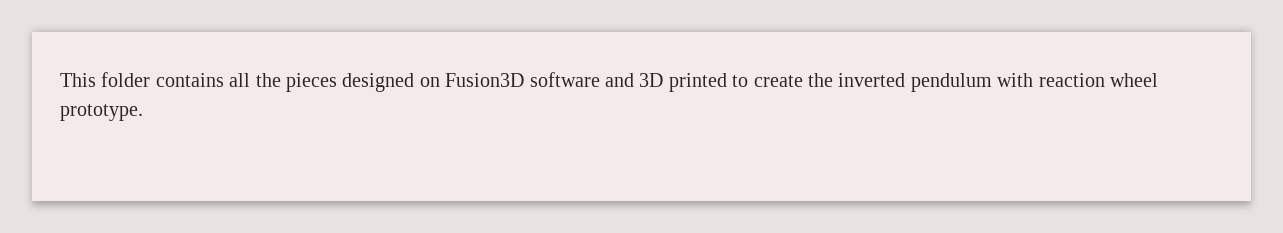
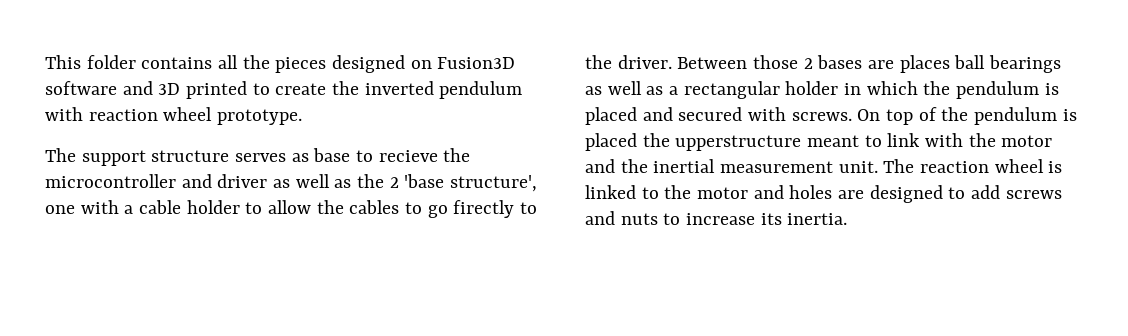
+ The support structure serves as base to recieve the microcontroller and driver as well as the 2 'base structure', one with a cable holder to allow the cables to go firectly to the driver. Between those 2 bases are places ball bearings as well as a rectangular holder in which the pendulum is placed and secured with screws. On top of the pendulum is placed the upperstructure meant to link with the motor and the inertial measurement unit. The reaction wheel is linked to the motor and holes are designed to add screws and nuts to increase its inertia.

